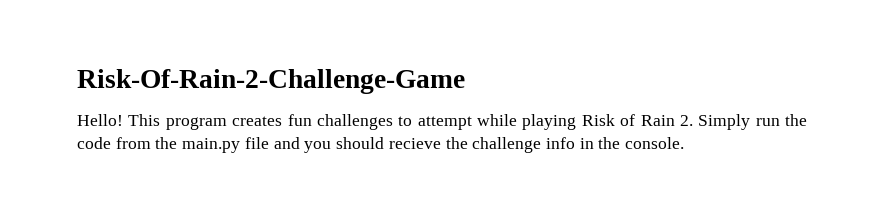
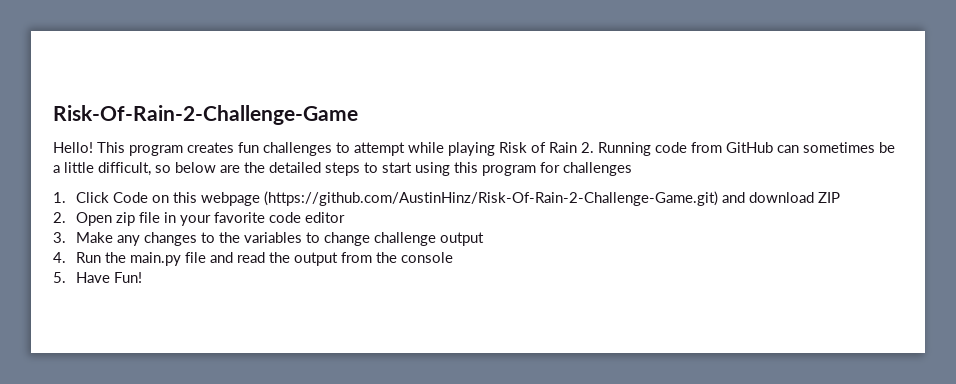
- This program creates fun challenges to attempt while playing Risk of Rain 2. Simply run the code from the main.py file and you should recieve the challenge info in the console.
+ This program creates fun challenges to attempt while playing Risk of Rain 2. Running code from GitHub can sometimes be a little difficult, so below are the detailed steps to start using this program for challenges
+ 1. Click Code on this webpage (https://github.com/AustinHinz/Risk-Of-Rain-2-Challenge-Game.git) and download ZIP
+ 2. Open zip file in your favorite code editor
+ 3. Make any changes to the variables to change challenge output
+ 4. Run the main.py file and read the output from the console
+ 5. Have Fun!

